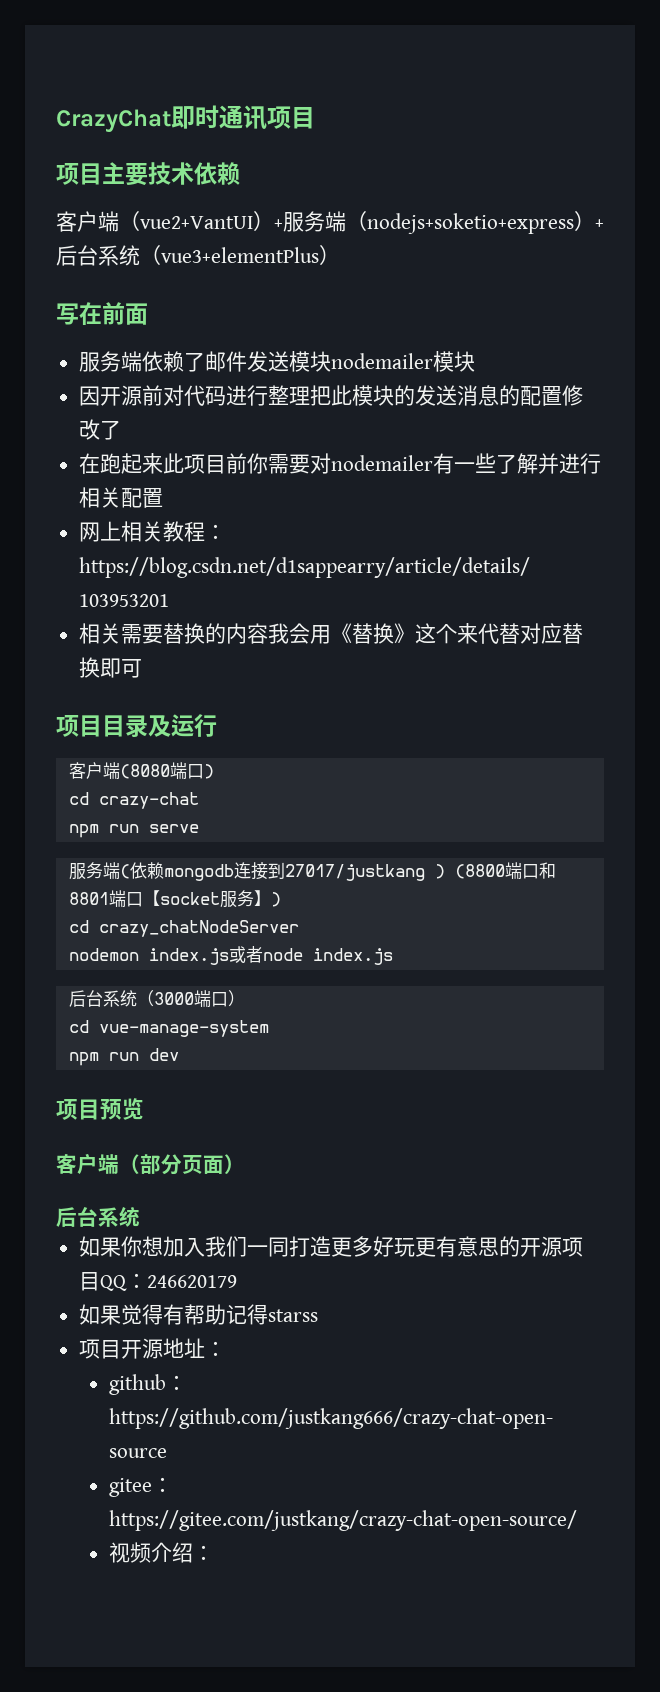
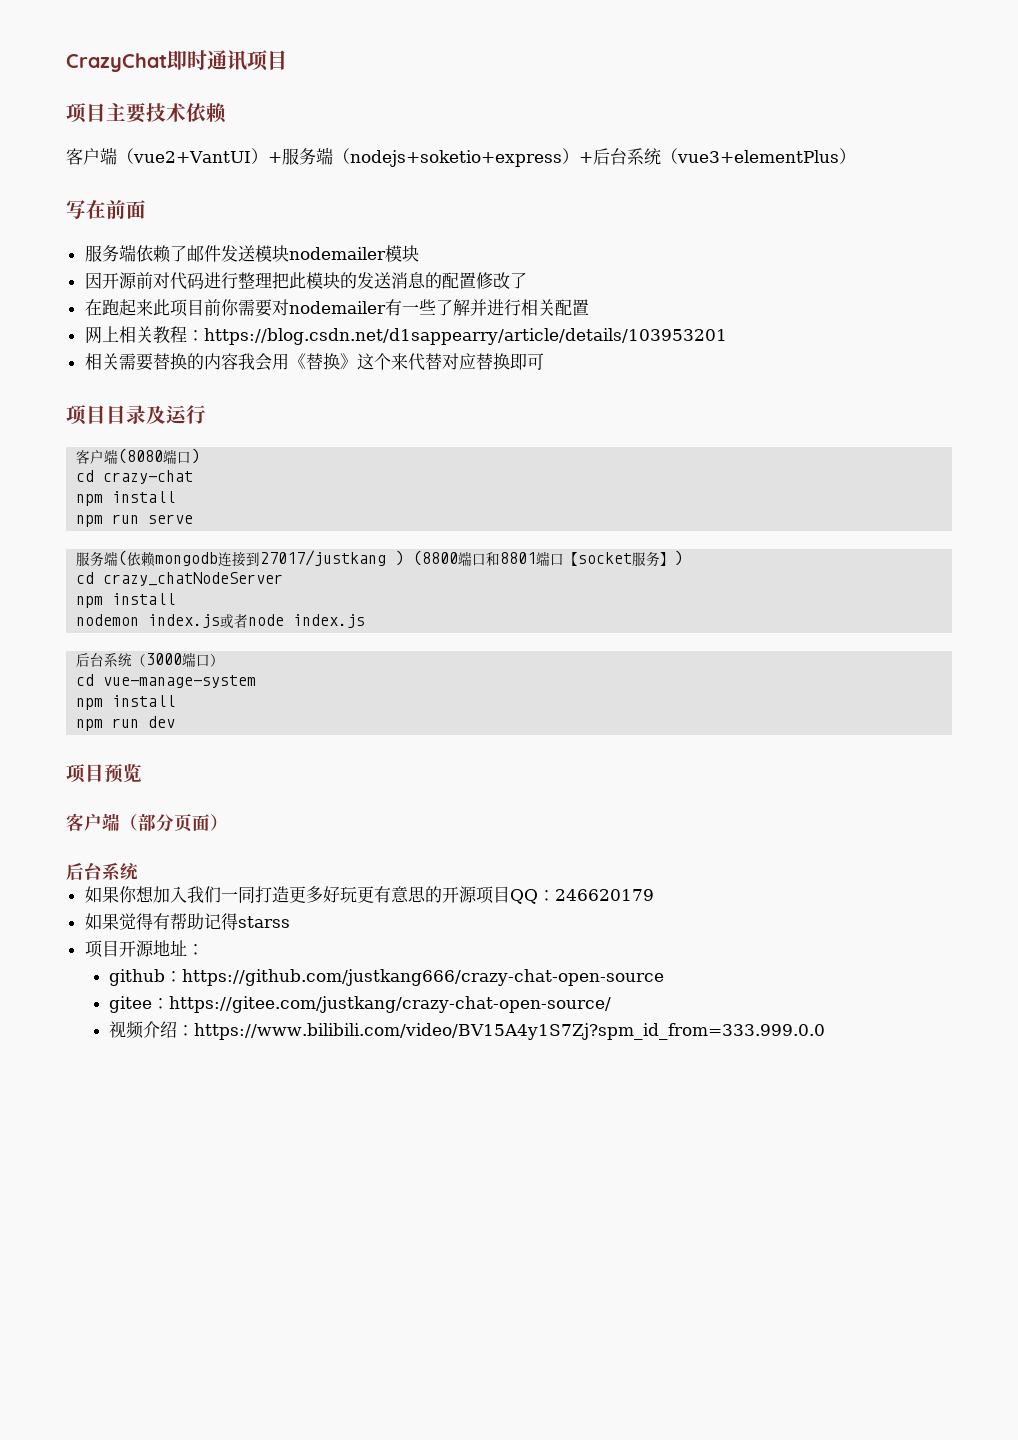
  cd crazy-chat
+ npm install
  cd crazy_chatNodeServer
+ npm install
  cd vue-manage-system
+ npm install
- 视频介绍：
+ 视频介绍：https://www.bilibili.com/video/BV15A4y1S7Zj?spm_id_from=333.999.0.0

